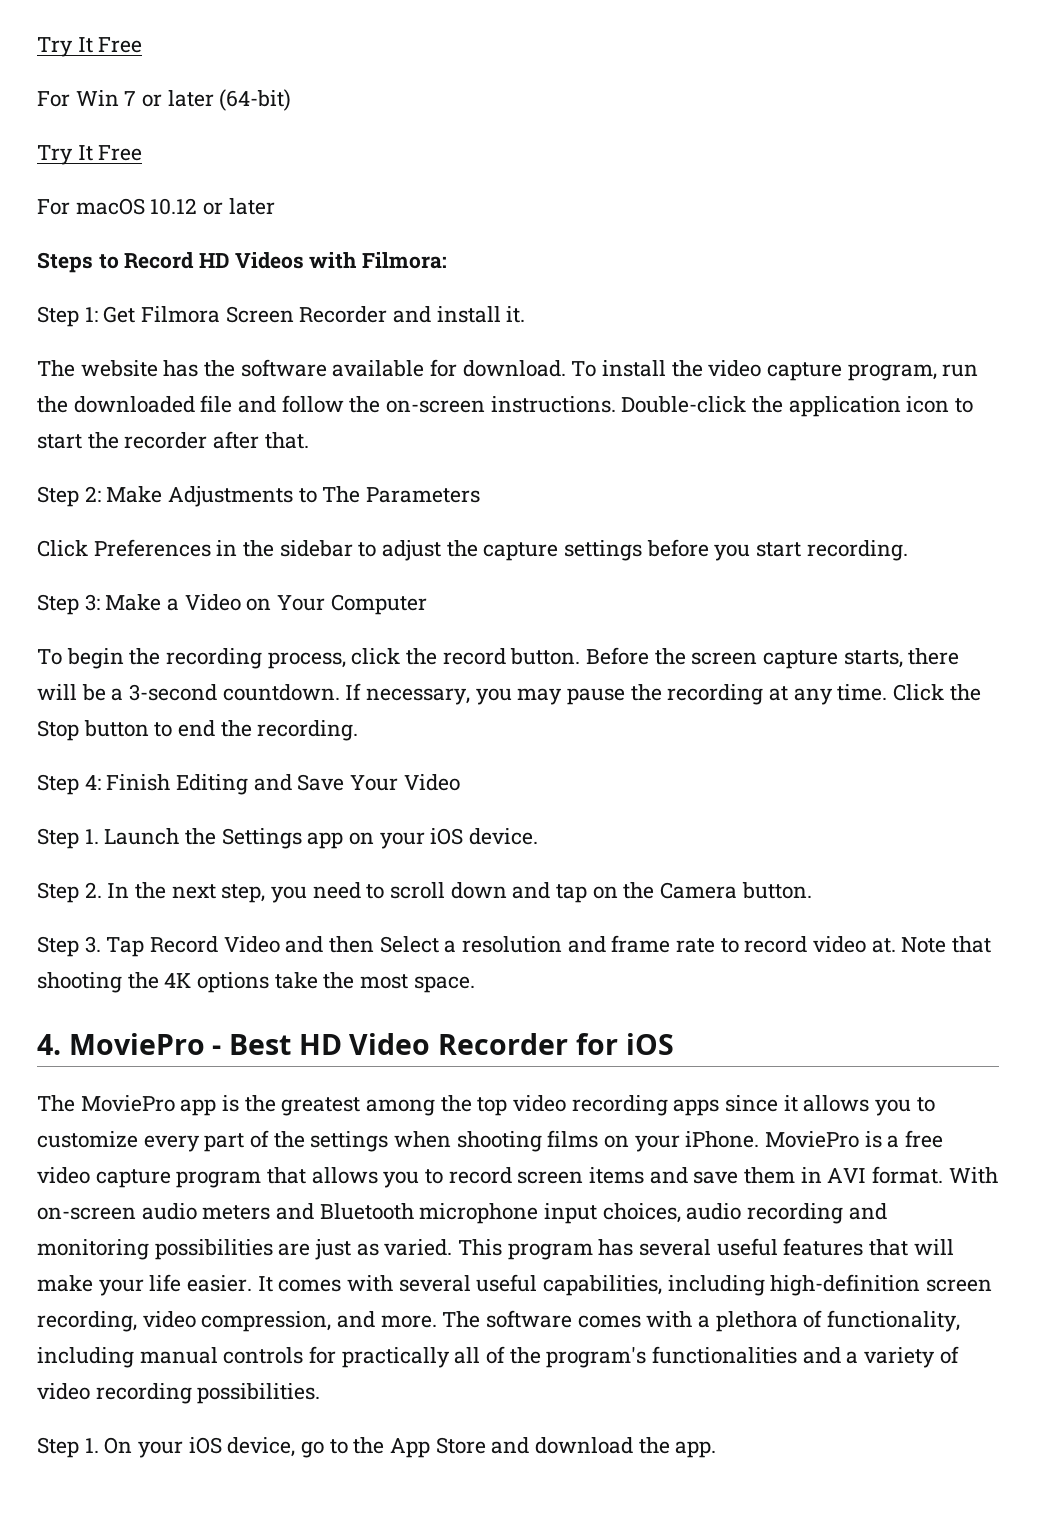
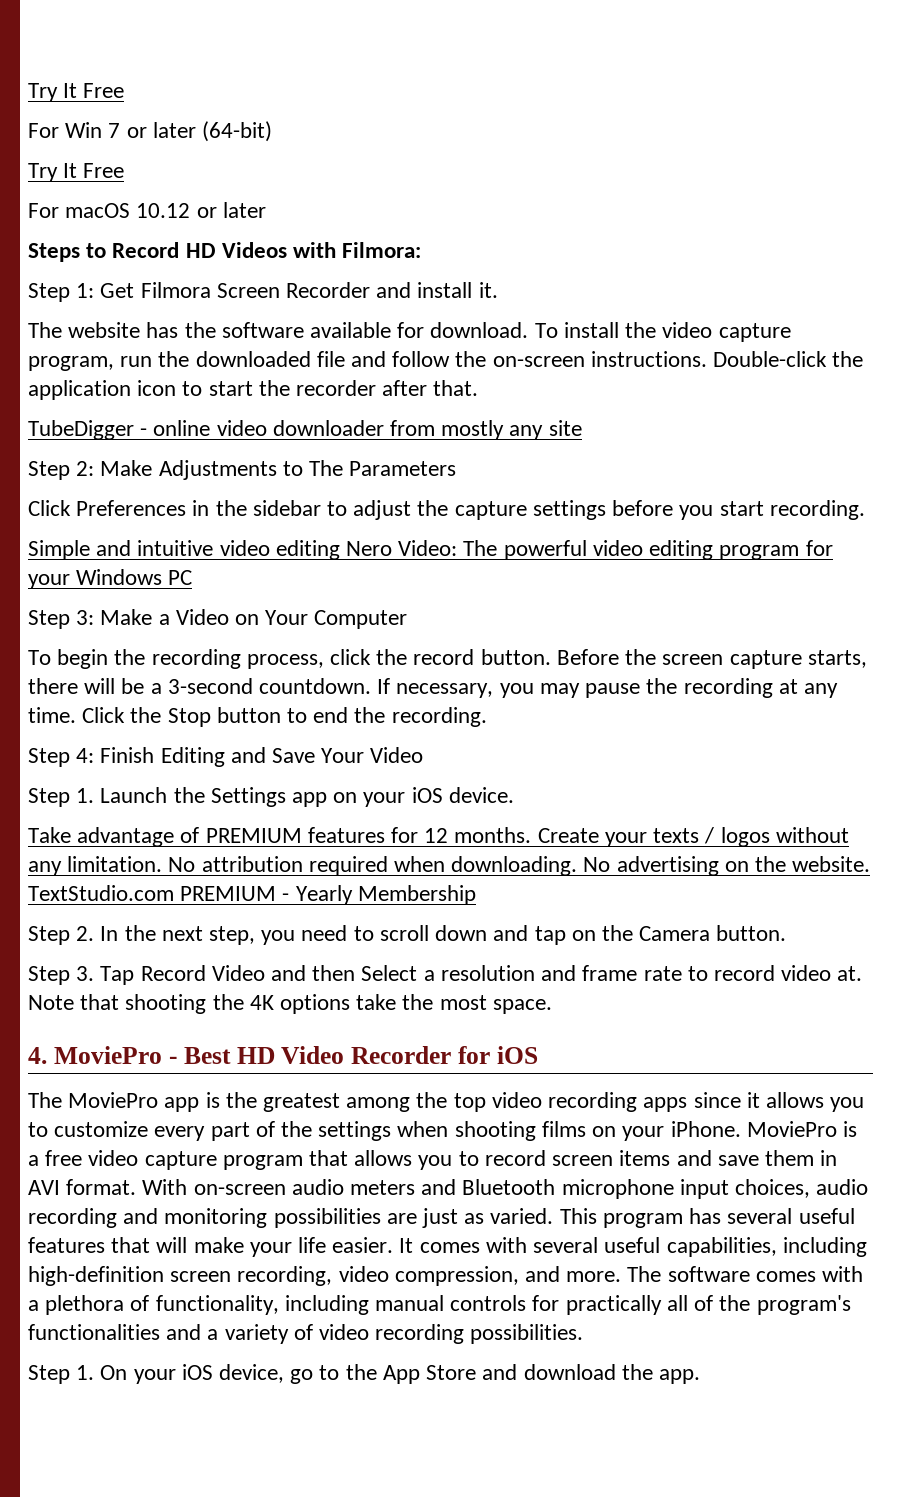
+ TubeDigger - online video downloader from mostly any site
+ Simple and intuitive video editing Nero Video: The powerful video editing program for your Windows PC
+ Take advantage of PREMIUM features for 12 months. Create your texts / logos without any limitation. No attribution required when downloading. No advertising on the website. TextStudio.com PREMIUM - Yearly Membership

